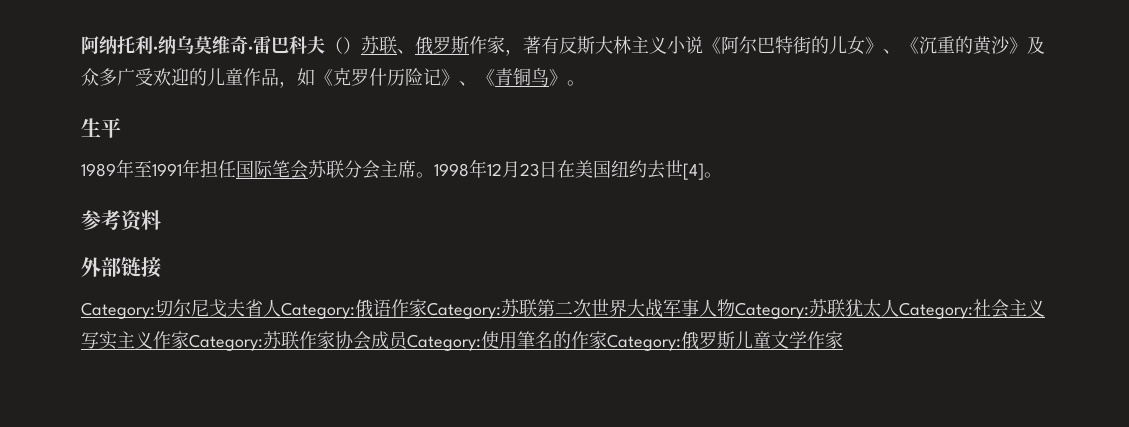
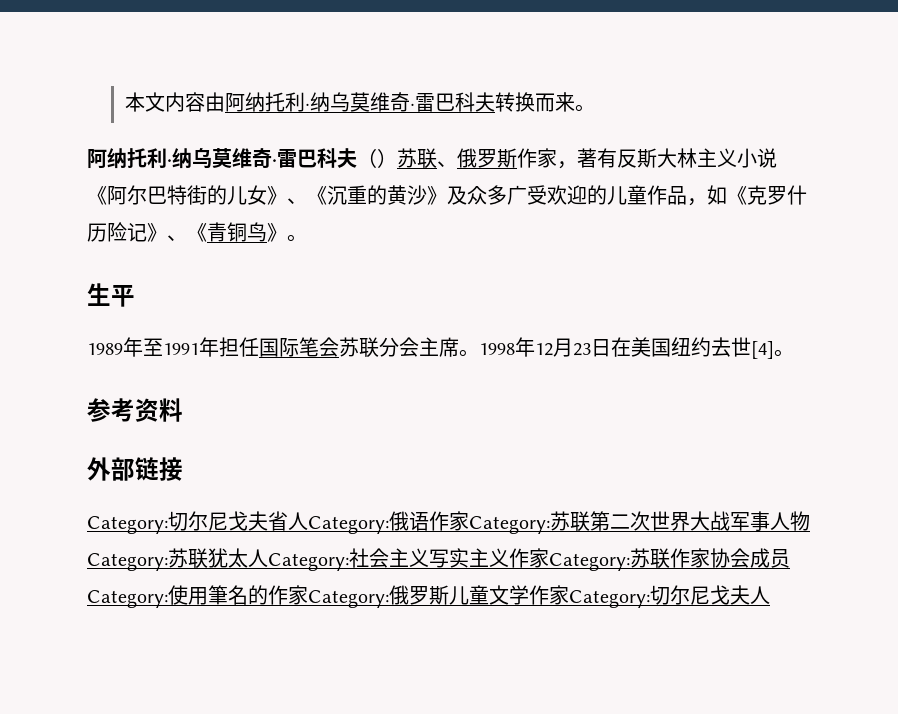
+ 本文内容由阿纳托利·纳乌莫维奇·雷巴科夫转换而来。
- Category:切尔尼戈夫省人Category:俄语作家Category:苏联第二次世界大战军事人物Category:苏联犹太人Category:社会主义写实主义作家Category:苏联作家协会成员Category:使用筆名的作家Category:俄罗斯儿童文学作家
+ Category:切尔尼戈夫省人Category:俄语作家Category:苏联第二次世界大战军事人物Category:苏联犹太人Category:社会主义写实主义作家Category:苏联作家协会成员Category:使用筆名的作家Category:俄罗斯儿童文学作家Category:切尔尼戈夫人

